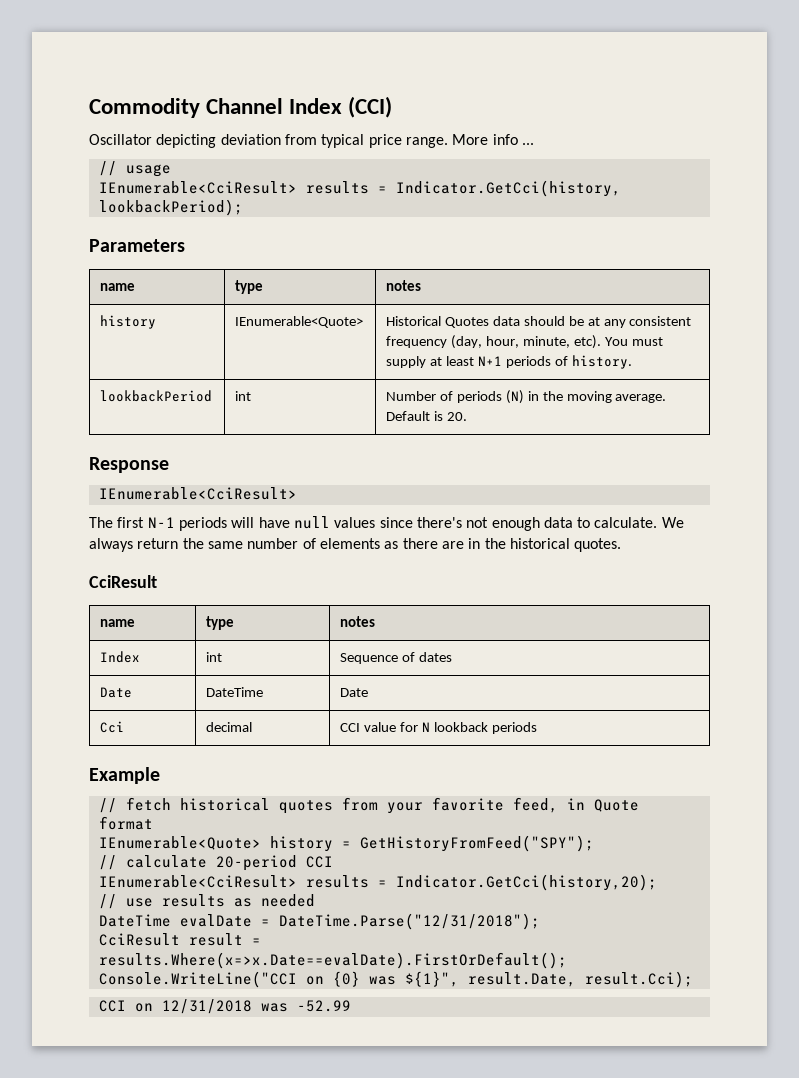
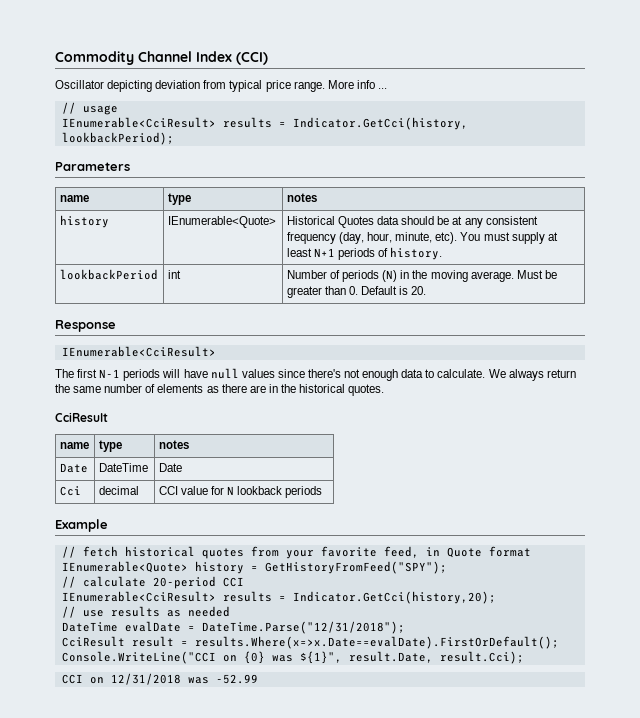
- lookbackPeriod | int | Number of periods (N) in the moving average. Default is 20.
+ lookbackPeriod | int | Number of periods (N) in the moving average. Must be greater than 0. Default is 20.
- Index | int | Sequence of dates

